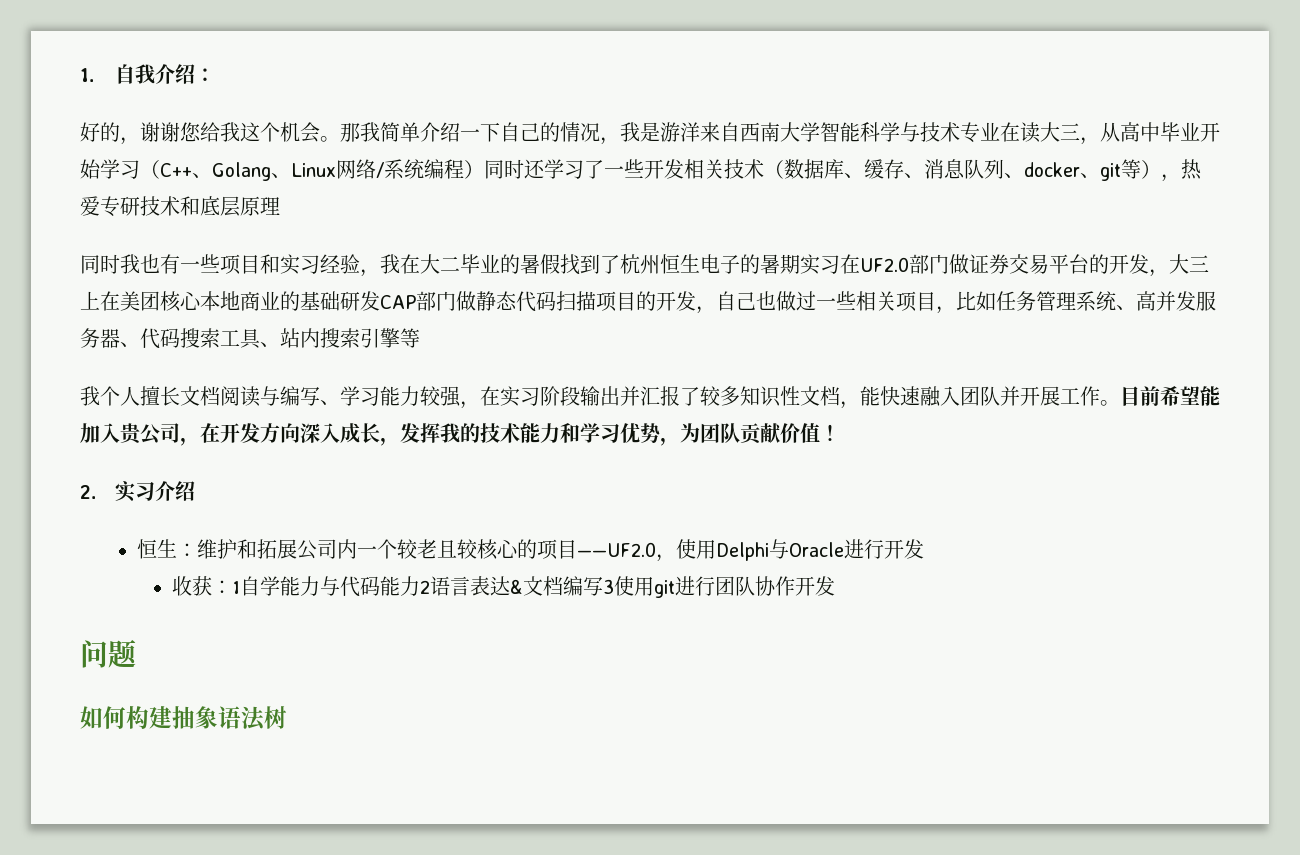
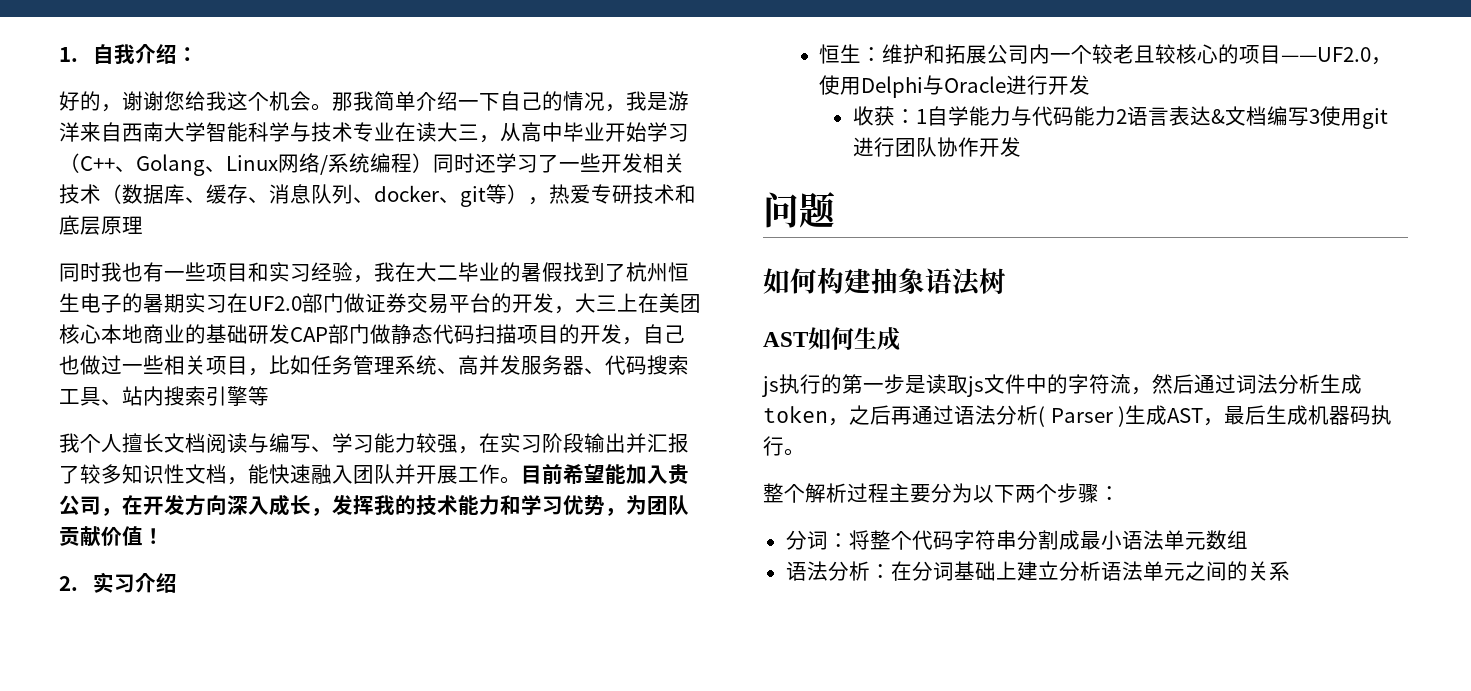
+ AST如何生成
+ js执行的第一步是读取js文件中的字符流，然后通过词法分析生成token，之后再通过语法分析( Parser )生成AST，最后生成机器码执行。
+ 整个解析过程主要分为以下两个步骤：
+ 分词：将整个代码字符串分割成最小语法单元数组
+ 语法分析：在分词基础上建立分析语法单元之间的关系

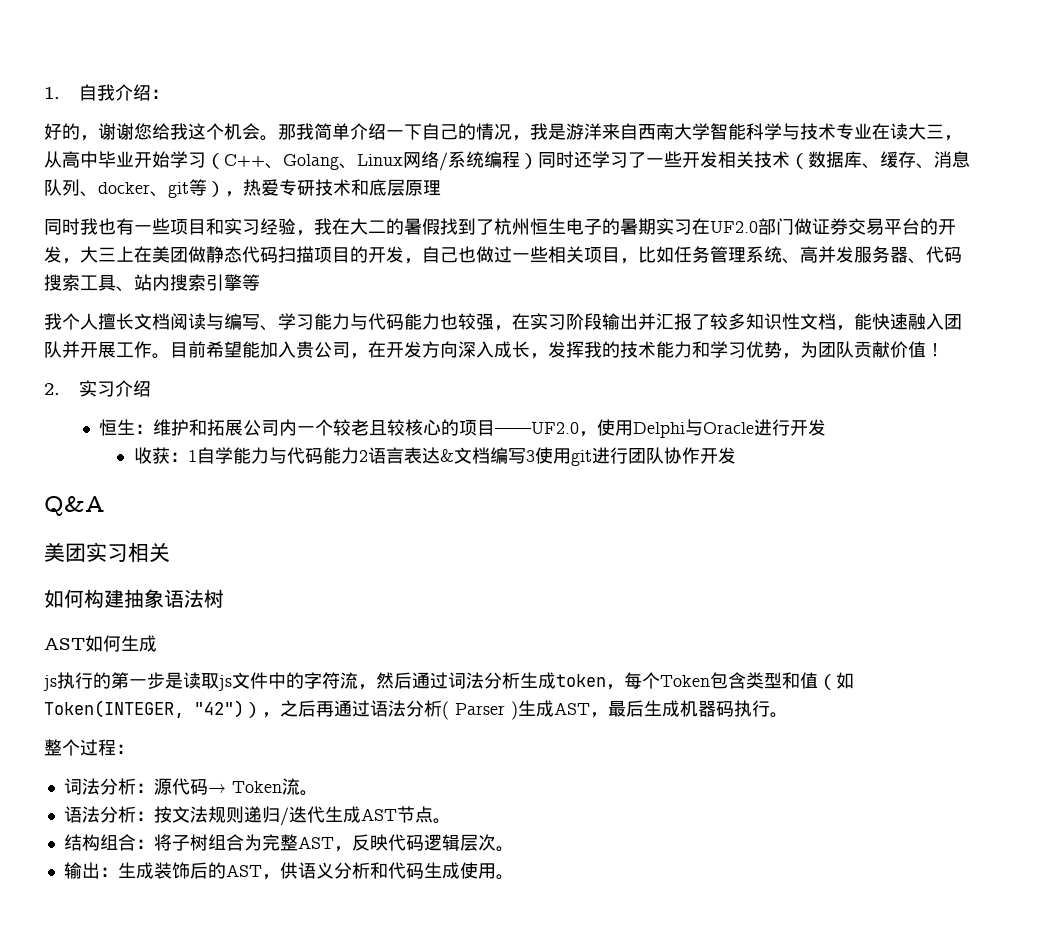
- 同时我也有一些项目和实习经验，我在大二毕业的暑假找到了杭州恒生电子的暑期实习在UF2.0部门做证券交易平台的开发，大三上在美团核心本地商业的基础研发CAP部门做静态代码扫描项目的开发，自己也做过一些相关项目，比如任务管理系统、高并发服务器、代码搜索工具、站内搜索引擎等
+ 同时我也有一些项目和实习经验，我在大二的暑假找到了杭州恒生电子的暑期实习在UF2.0部门做证券交易平台的开发，大三上在美团做静态代码扫描项目的开发，自己也做过一些相关项目，比如任务管理系统、高并发服务器、代码搜索工具、站内搜索引擎等
- 我个人擅长文档阅读与编写、学习能力较强，在实习阶段输出并汇报了较多知识性文档，能快速融入团队并开展工作。
+ 我个人擅长文档阅读与编写、学习能力与代码能力也较强，在实习阶段输出并汇报了较多知识性文档，能快速融入团队并开展工作。
- 问题
+ Q&A
+ 美团实习相关
- js执行的第一步是读取js文件中的字符流，然后通过词法分析生成token，之后再通过语法分析( Parser )生成AST，最后生成机器码执行。
+ js执行的第一步是读取js文件中的字符流，然后通过词法分析生成token，每个Token包含类型和值（如Token(INTEGER, "42")），之后再通过语法分析( Parser )生成AST，最后生成机器码执行。
- 整个解析过程主要分为以下两个步骤：
- 分词：将整个代码字符串分割成最小语法单元数组
- 语法分析：在分词基础上建立分析语法单元之间的关系
+ 整个过程：
+ 词法分析：源代码→ Token流。
+ 语法分析：按文法规则递归/迭代生成AST节点。
+ 结构组合：将子树组合为完整AST，反映代码逻辑层次。
+ 输出：生成装饰后的AST，供语义分析和代码生成使用。

